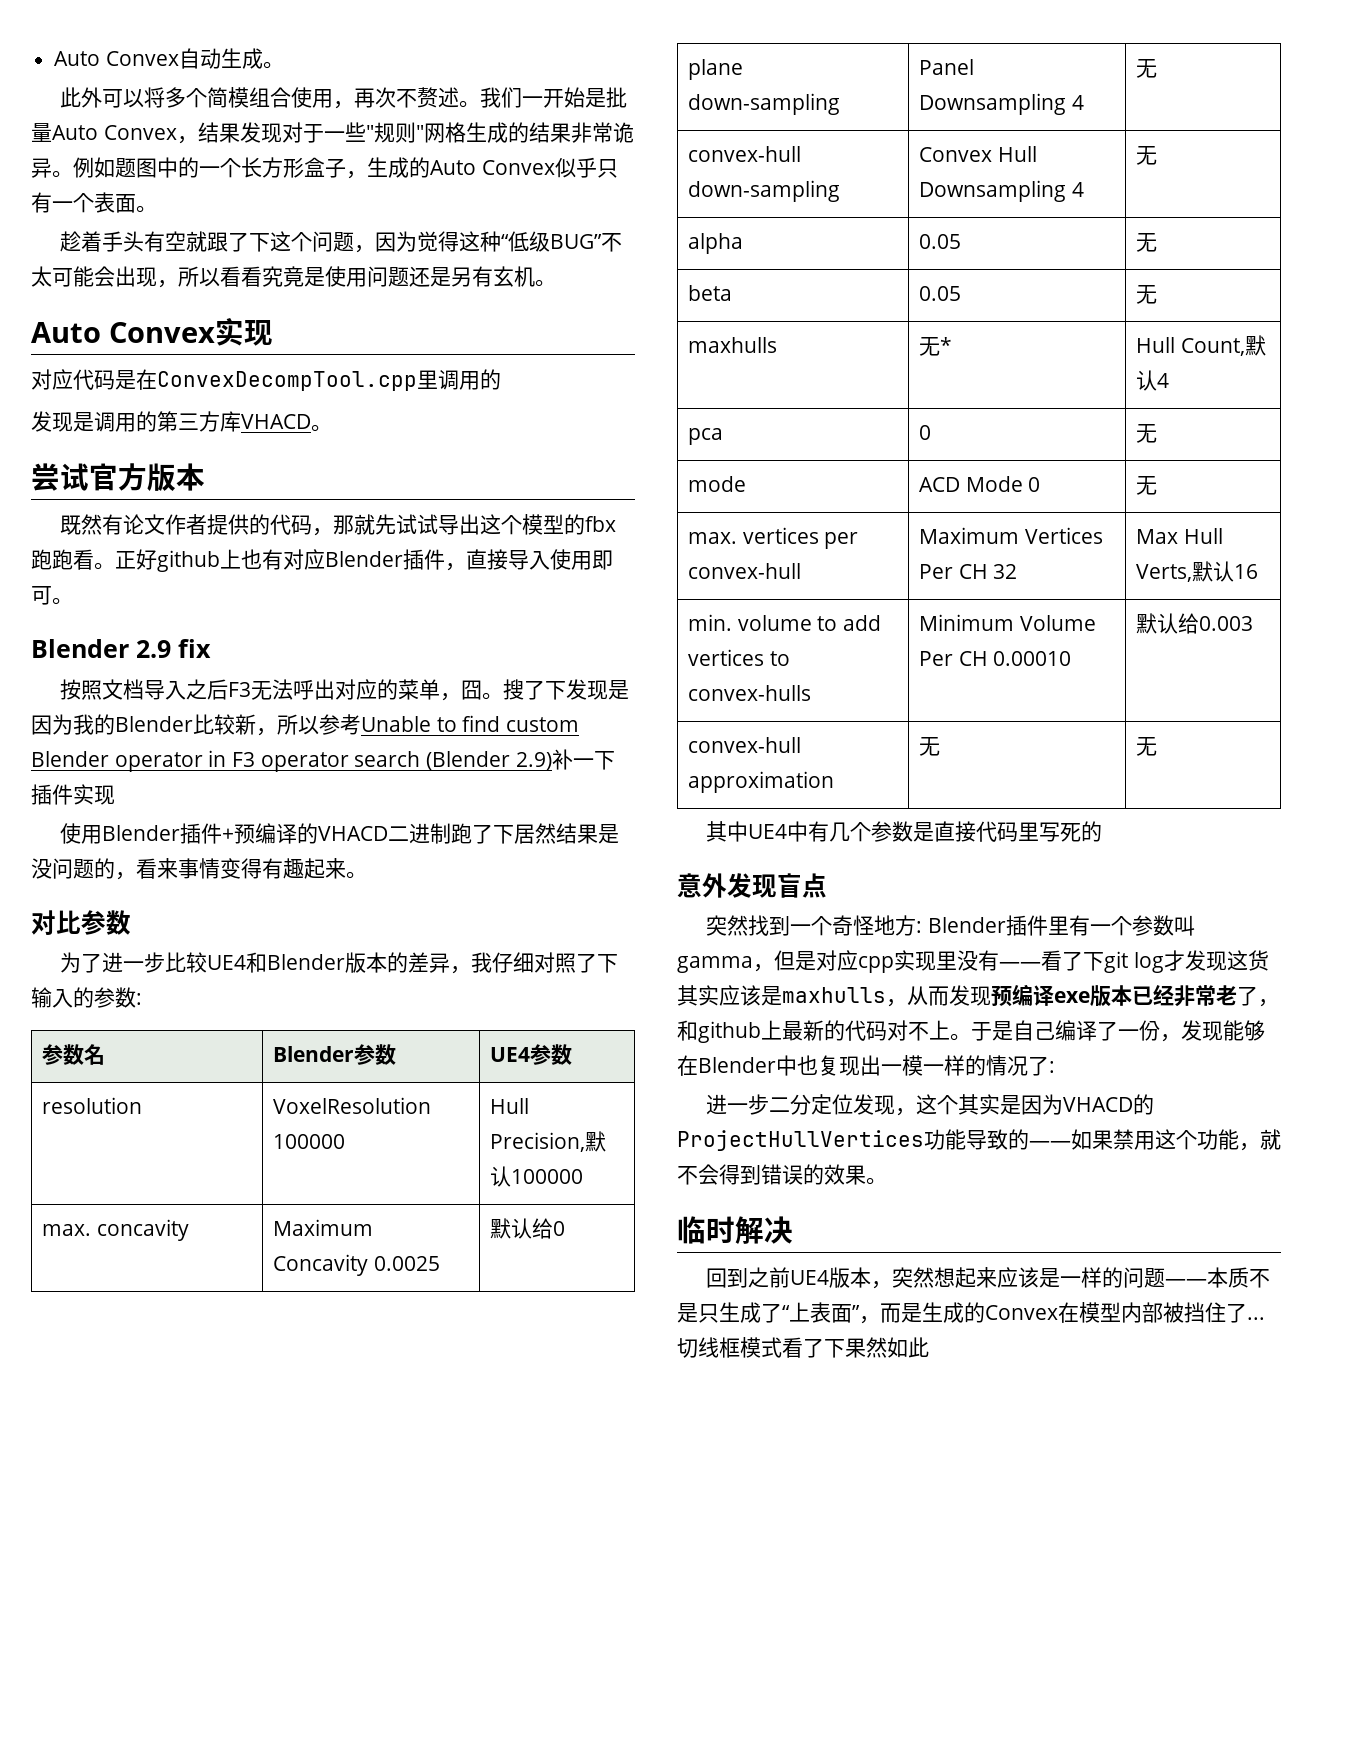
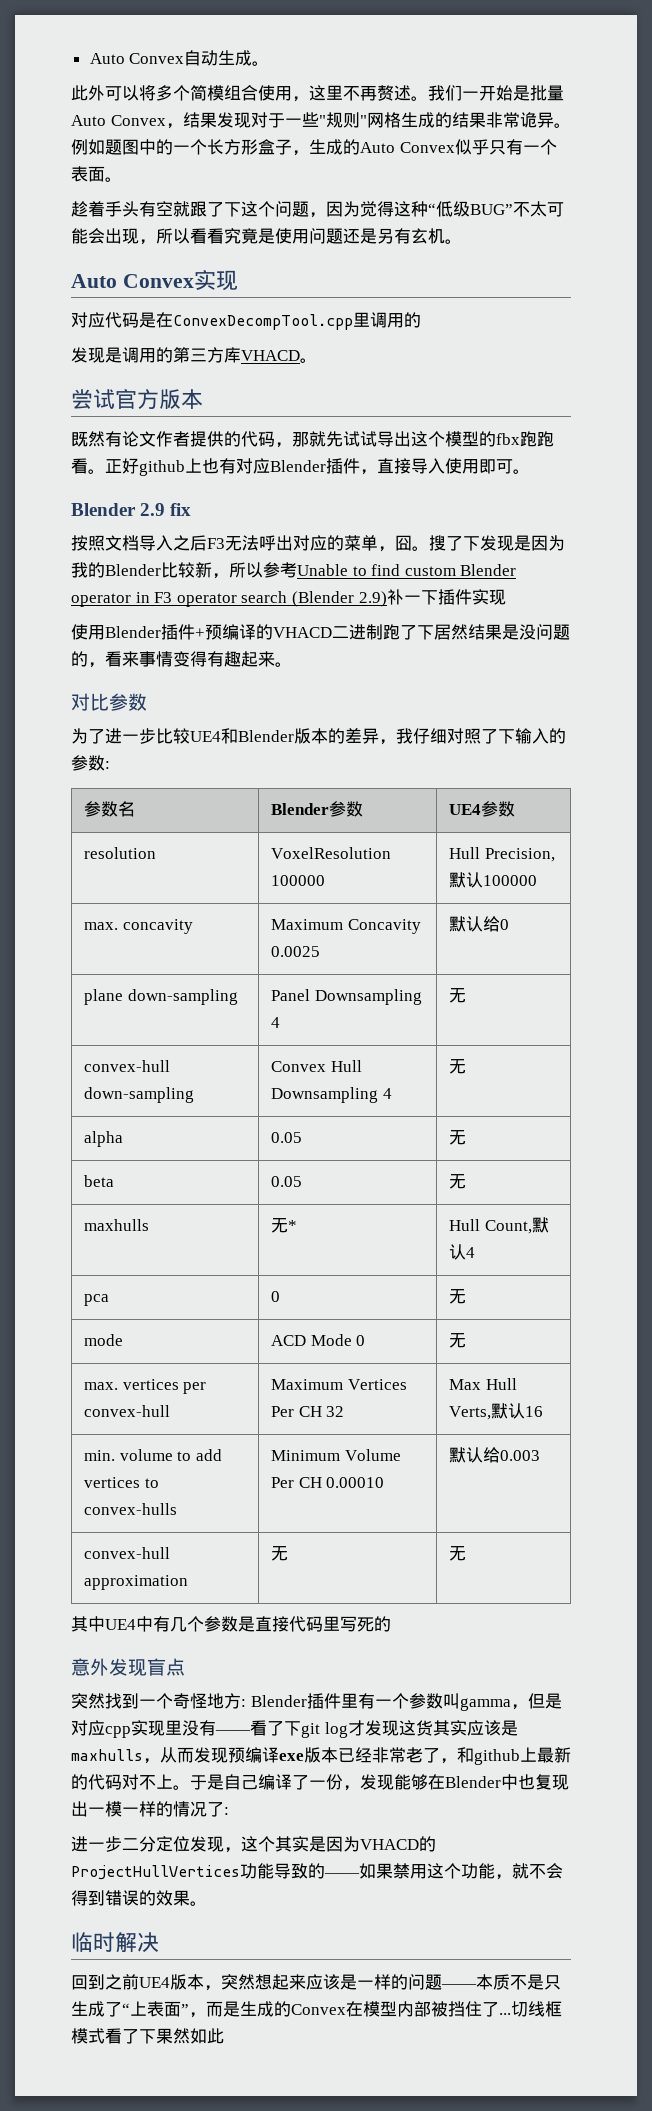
- 此外可以将多个简模组合使用，再次不赘述。
+ 此外可以将多个简模组合使用，这里不再赘述。

